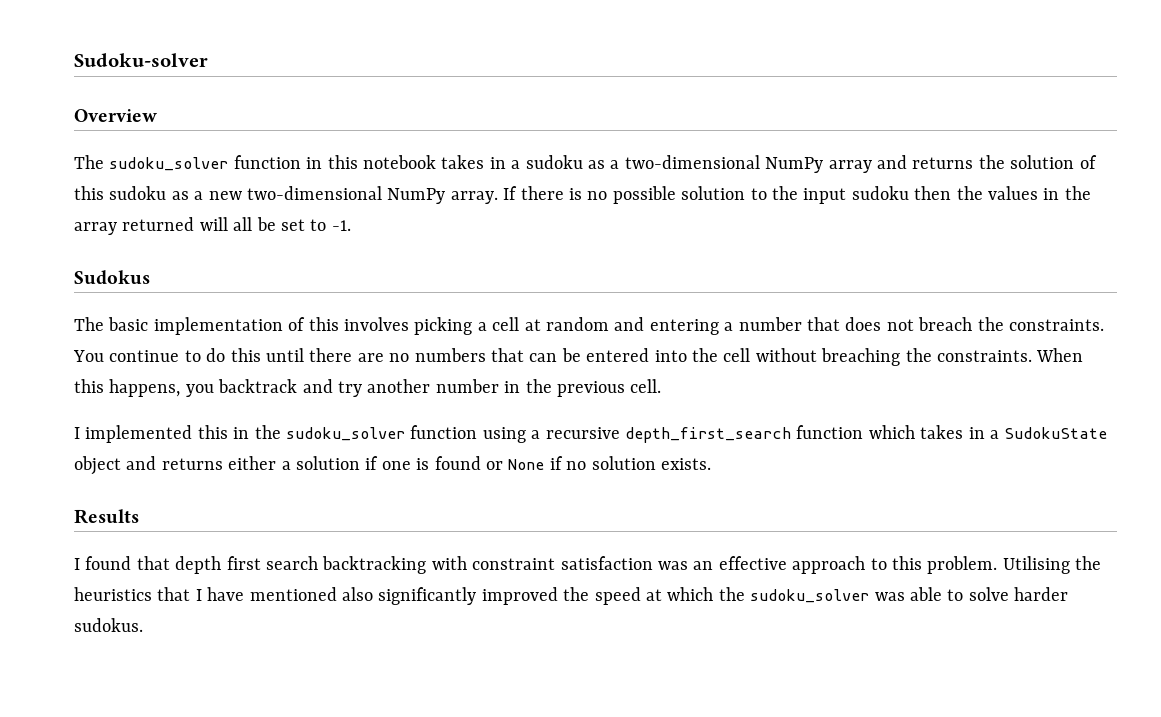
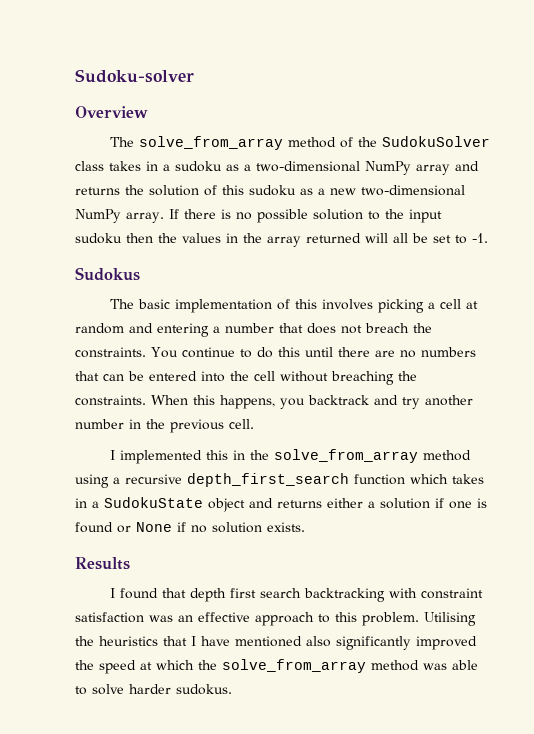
- The sudoku_solver function in this notebook takes in a sudoku as a two-dimensional NumPy array and returns the solution of this sudoku as a new two-dimensional NumPy array.
+ The solve_from_array method of the SudokuSolver class takes in a sudoku as a two-dimensional NumPy array and returns the solution of this sudoku as a new two-dimensional NumPy array.
- I implemented this in the sudoku_solver function using a recursive depth_first_search function which takes in a SudokuState object and returns either a solution if one is found or None if no solution exists.
+ I implemented this in the solve_from_array method using a recursive depth_first_search function which takes in a SudokuState object and returns either a solution if one is found or None if no solution exists.
- Utilising the heuristics that I have mentioned also significantly improved the speed at which the sudoku_solver was able to solve harder sudokus.
+ Utilising the heuristics that I have mentioned also significantly improved the speed at which the solve_from_array method was able to solve harder sudokus.

